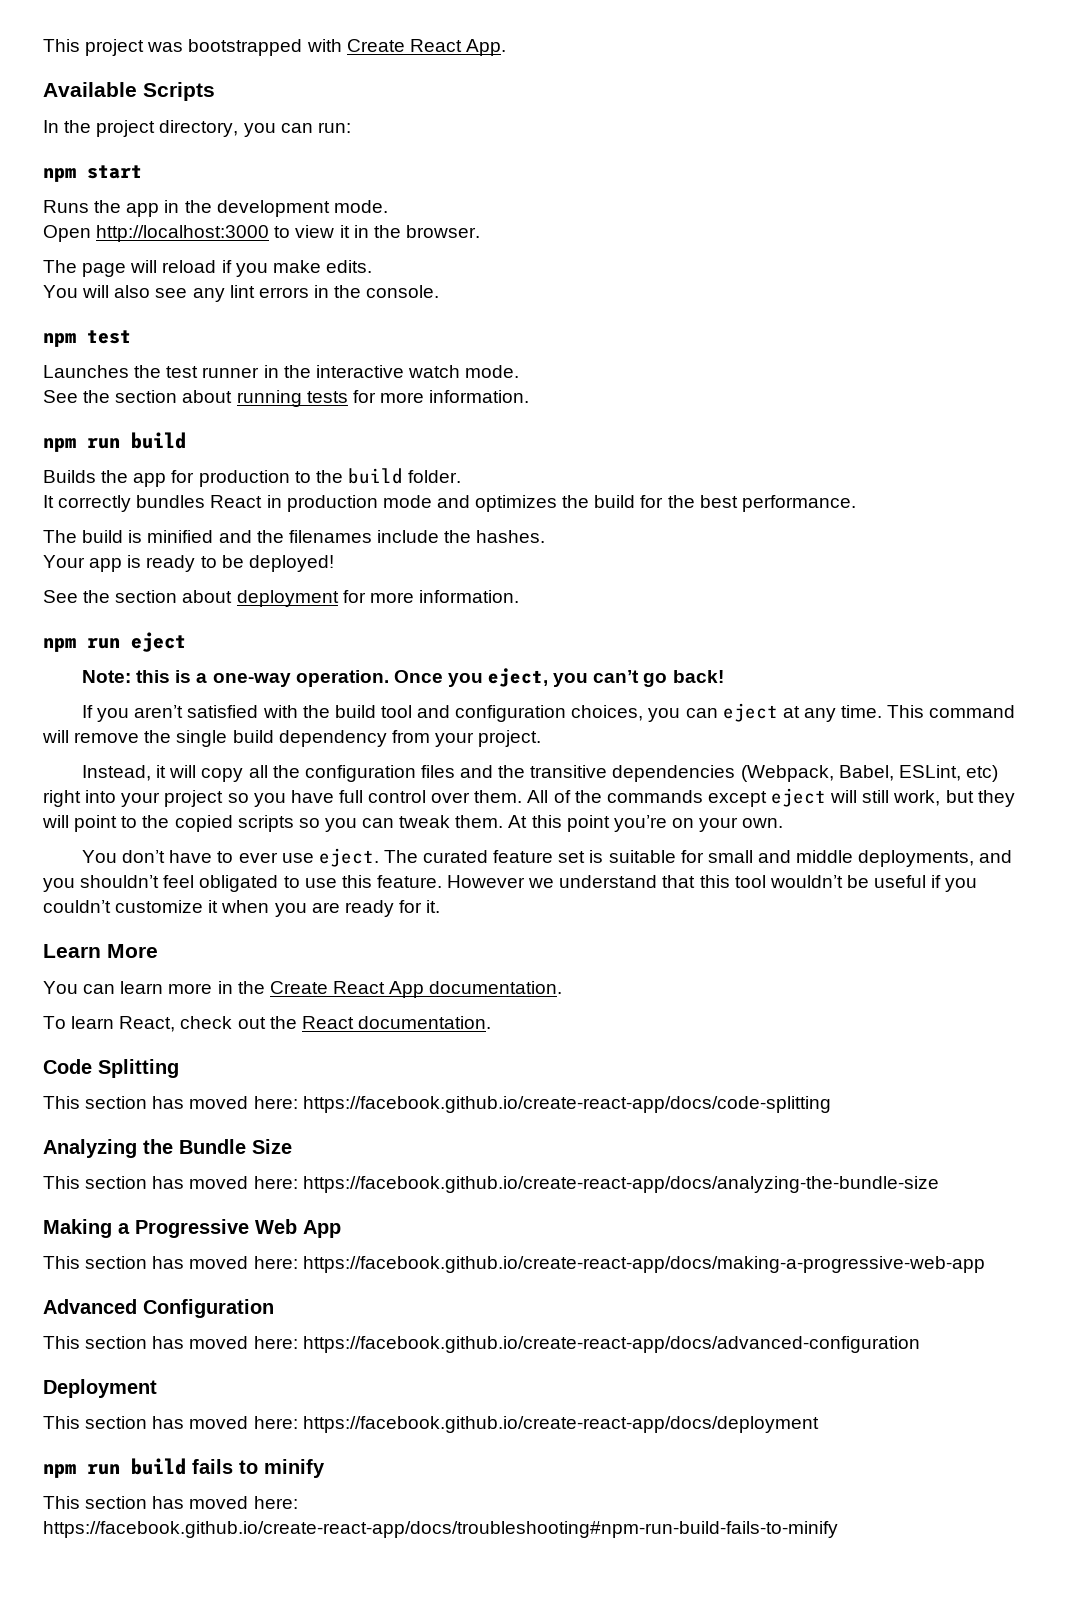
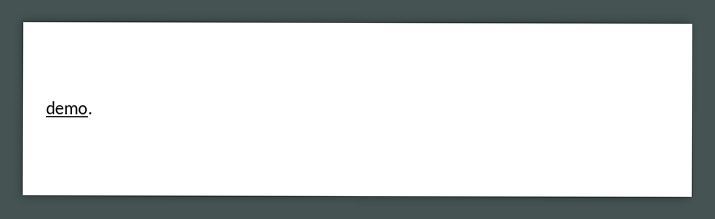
- This project was bootstrapped with Create React App.
- Available Scripts
- In the project directory, you can run:
- npm start
- Runs the app in the development mode.
- Open http://localhost:3000 to view it in the browser.
- The page will reload if you make edits.
- You will also see any lint errors in the console.
- npm test
- Launches the test runner in the interactive watch mode.
- See the section about running tests for more information.
- npm run build
- Builds the app for production to the build folder.
- It correctly bundles React in production mode and optimizes the build for the best performance.
- The build is minified and the filenames include the hashes.
- Your app is ready to be deployed!
- See the section about deployment for more information.
- npm run eject
- Note: this is a one-way operation. Once you eject, you can’t go back!
- If you aren’t satisfied with the build tool and configuration choices, you can eject at any time. This command will remove the single build dependency from your project.
- Instead, it will copy all the configuration files and the transitive dependencies (Webpack, Babel, ESLint, etc) right into your project so you have full control over them. All of the commands except eject will still work, but they will point to the copied scripts so you can tweak them. At this point you’re on your own.
- You don’t have to ever use eject. The curated feature set is suitable for small and middle deployments, and you shouldn’t feel obligated to use this feature. However we understand that this tool wouldn’t be useful if you couldn’t customize it when you are ready for it.
- Learn More
- You can learn more in the Create React App documentation.
- To learn React, check out the React documentation.
- Code Splitting
- This section has moved here: https://facebook.github.io/create-react-app/docs/code-splitting
- Analyzing the Bundle Size
- This section has moved here: https://facebook.github.io/create-react-app/docs/analyzing-the-bundle-size
- Making a Progressive Web App
- This section has moved here: https://facebook.github.io/create-react-app/docs/making-a-progressive-web-app
- Advanced Configuration
- This section has moved here: https://facebook.github.io/create-react-app/docs/advanced-configuration
- Deployment
- This section has moved here: https://facebook.github.io/create-react-app/docs/deployment
- npm run build fails to minify
- This section has moved here: https://facebook.github.io/create-react-app/docs/troubleshooting#npm-run-build-fails-to-minify
+ demo.

